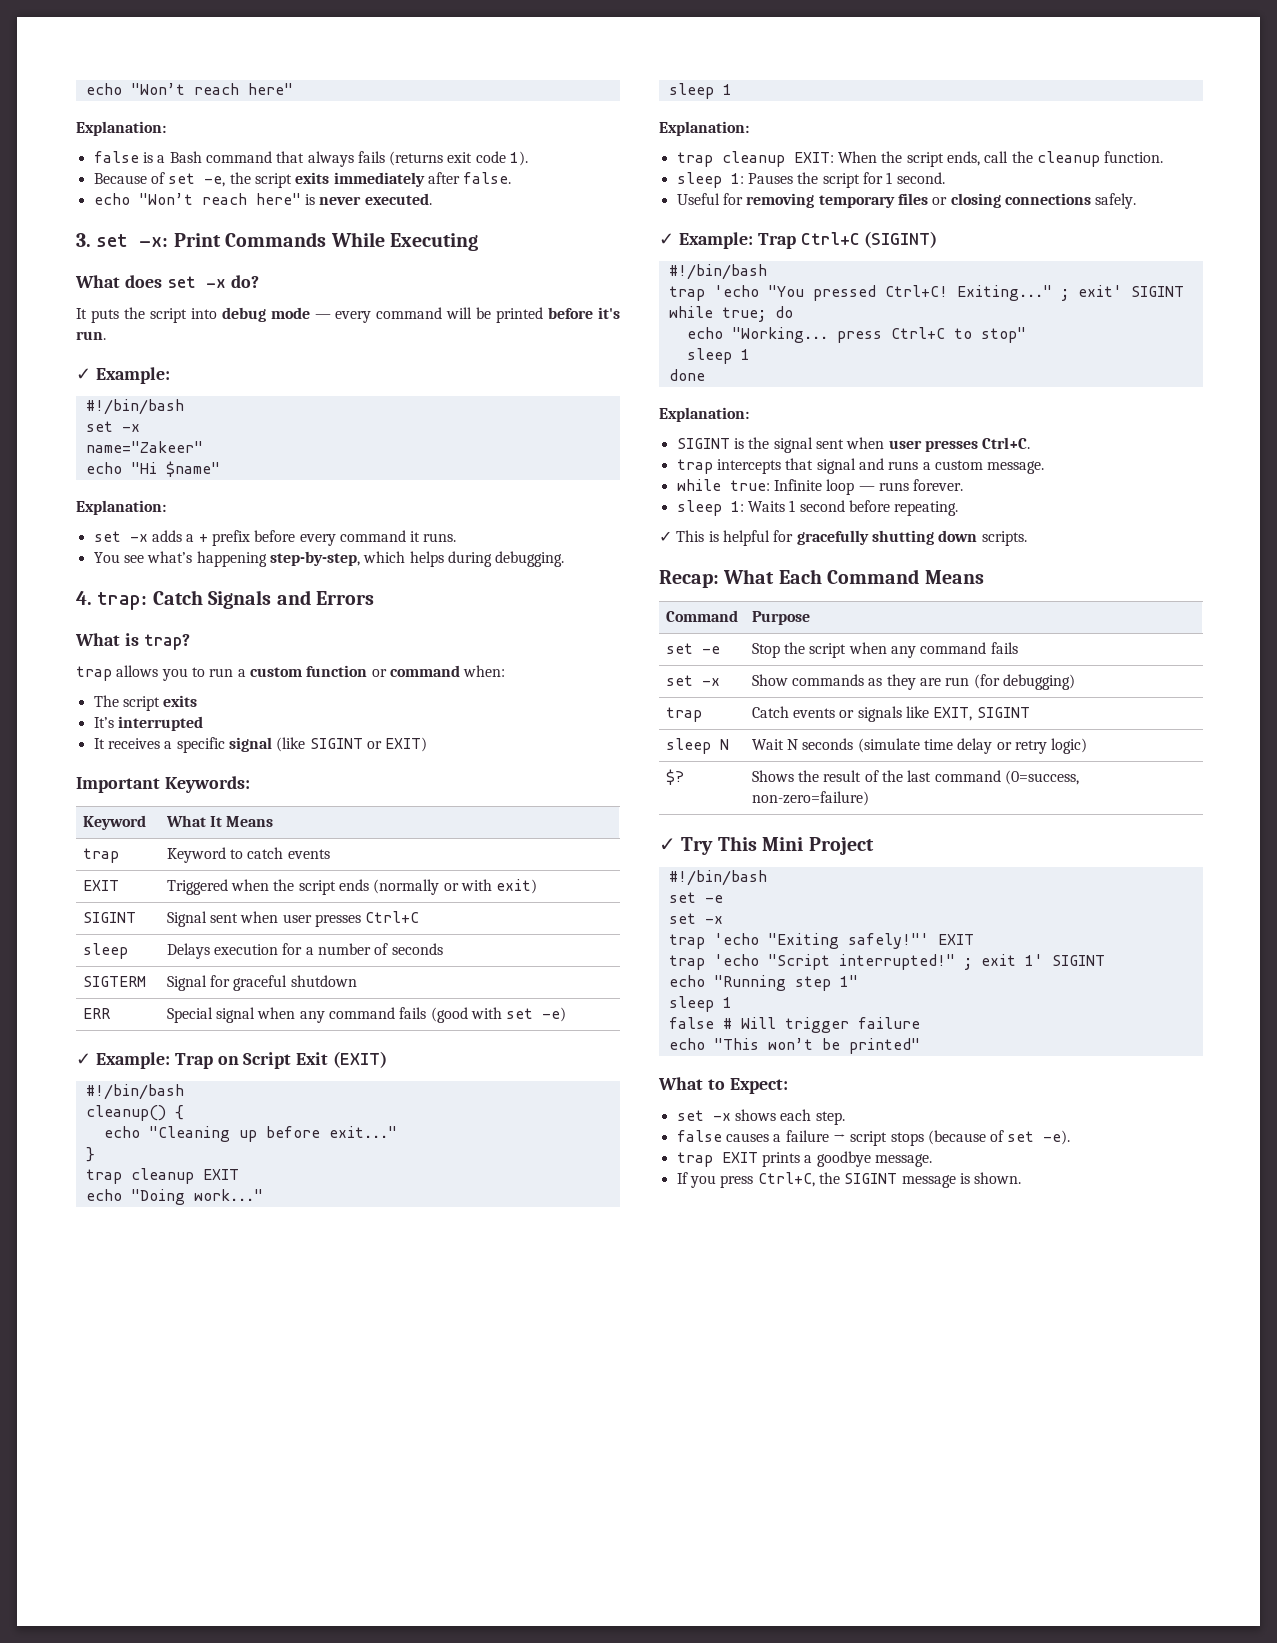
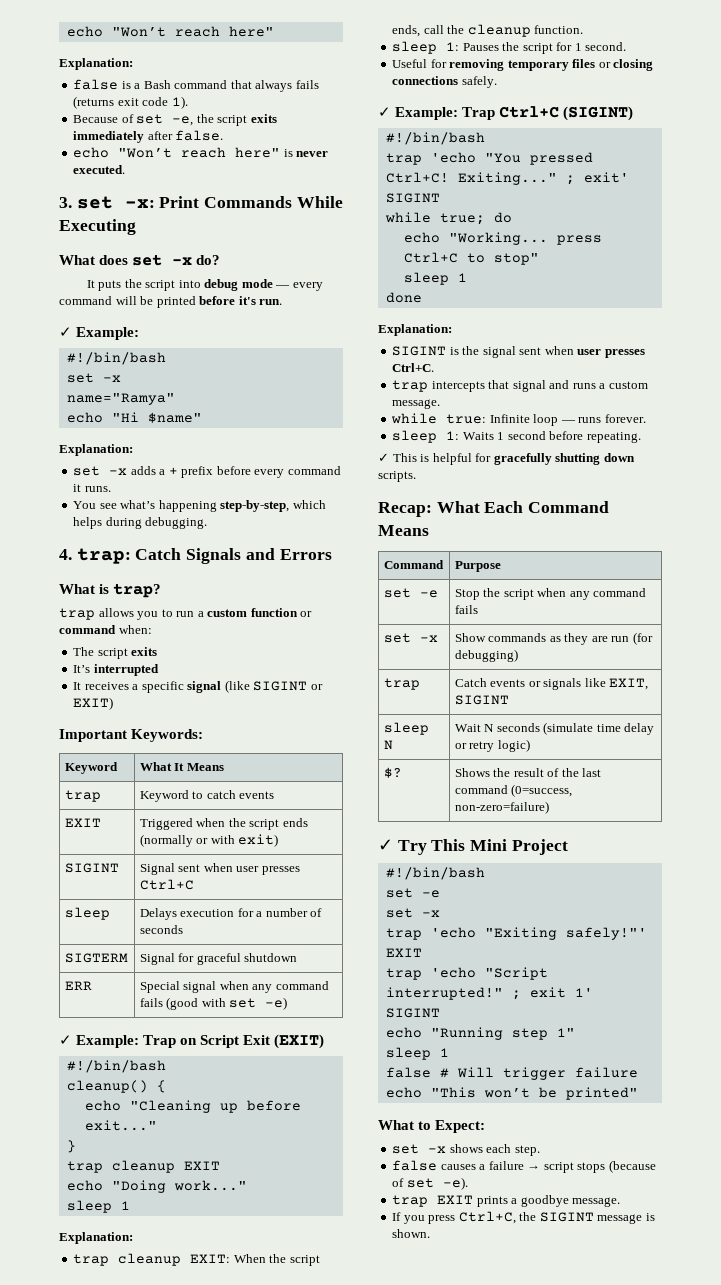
- name="Zakeer"
+ name="Ramya"

